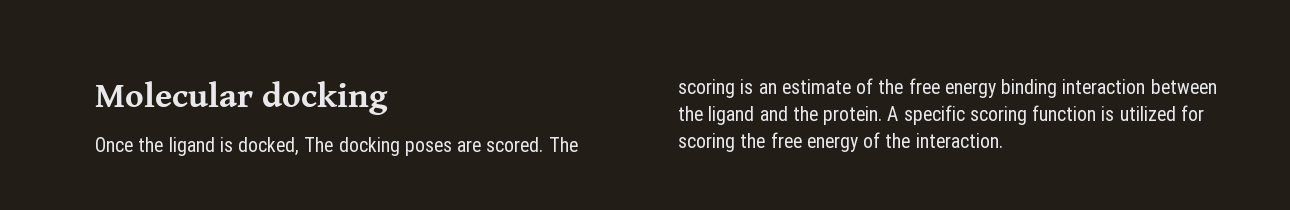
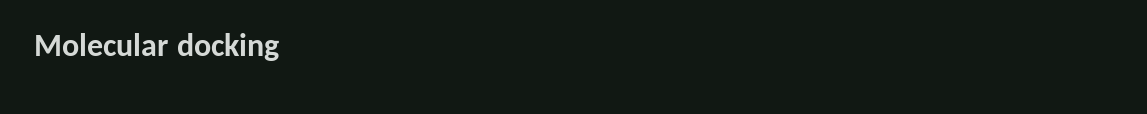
- Once the ligand is docked, The docking poses are scored. The scoring is an estimate of the free energy binding interaction between the ligand and the protein. A specific scoring function is utilized for scoring the free energy of the interaction.

